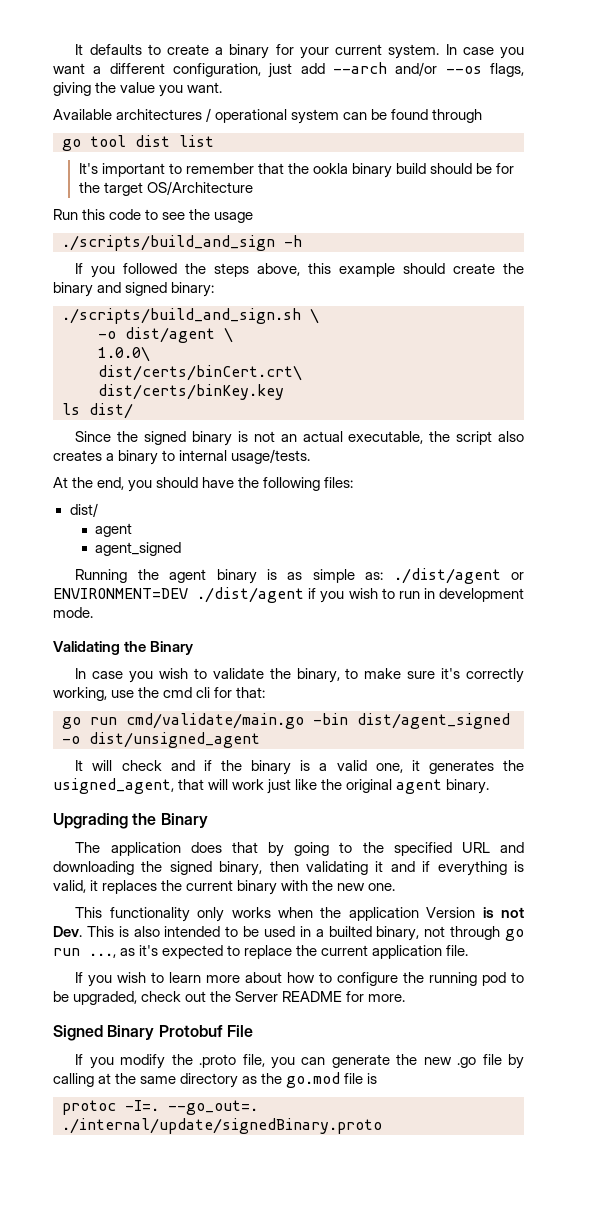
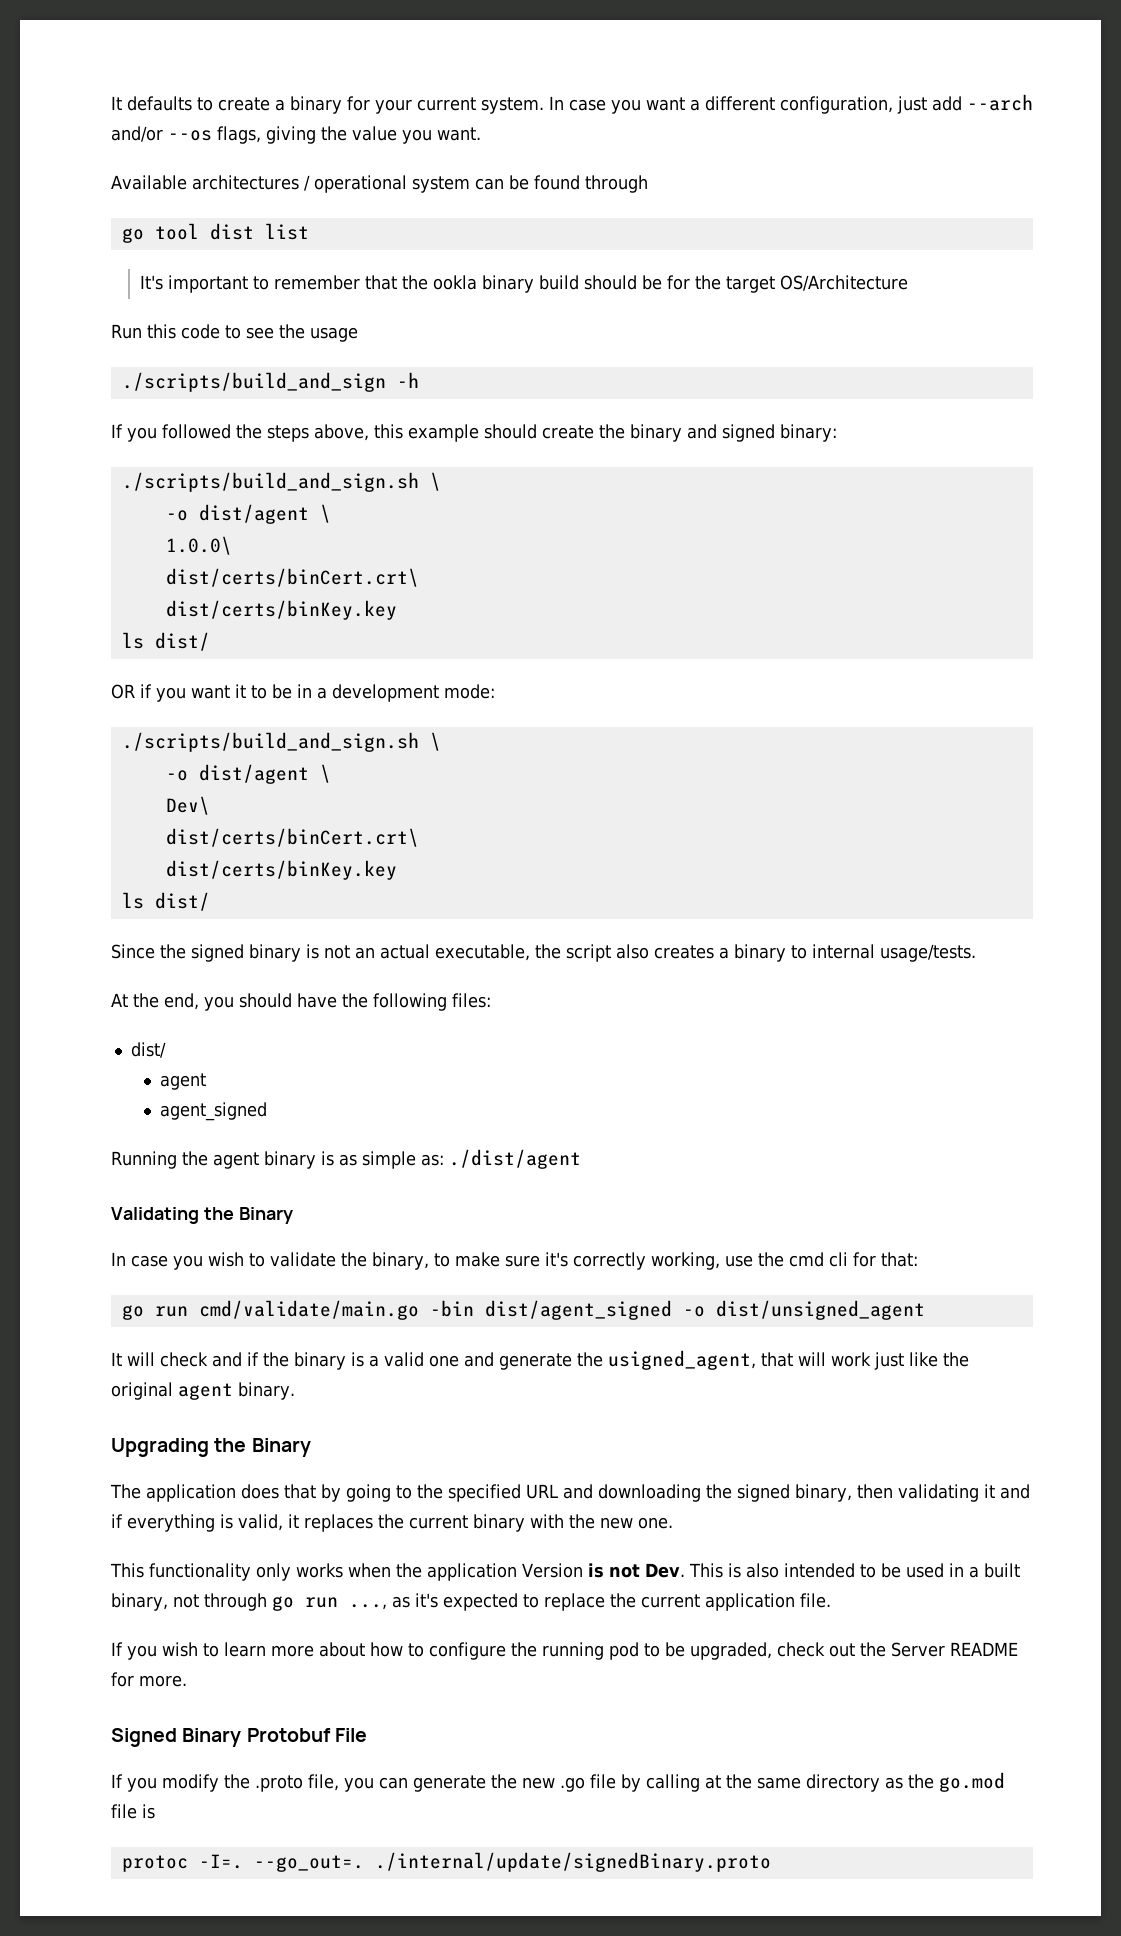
+ OR if you want it to be in a development mode:
+ ./scripts/build_and_sign.sh \
+ -o dist/agent \
+ Dev\
+ dist/certs/binCert.crt\
+ dist/certs/binKey.key
+ ls dist/
- Running the agent binary is as simple as: ./dist/agent or ENVIRONMENT=DEV ./dist/agent if you wish to run in development mode.
+ Running the agent binary is as simple as: ./dist/agent
- It will check and if the binary is a valid one, it generates the usigned_agent, that will work just like the original agent binary.
+ It will check and if the binary is a valid one and generate the usigned_agent, that will work just like the original agent binary.
- This functionality only works when the application Version is not Dev. This is also intended to be used in a builted binary, not through go run ..., as it's expected to replace the current application file.
+ This functionality only works when the application Version is not Dev. This is also intended to be used in a built binary, not through go run ..., as it's expected to replace the current application file.

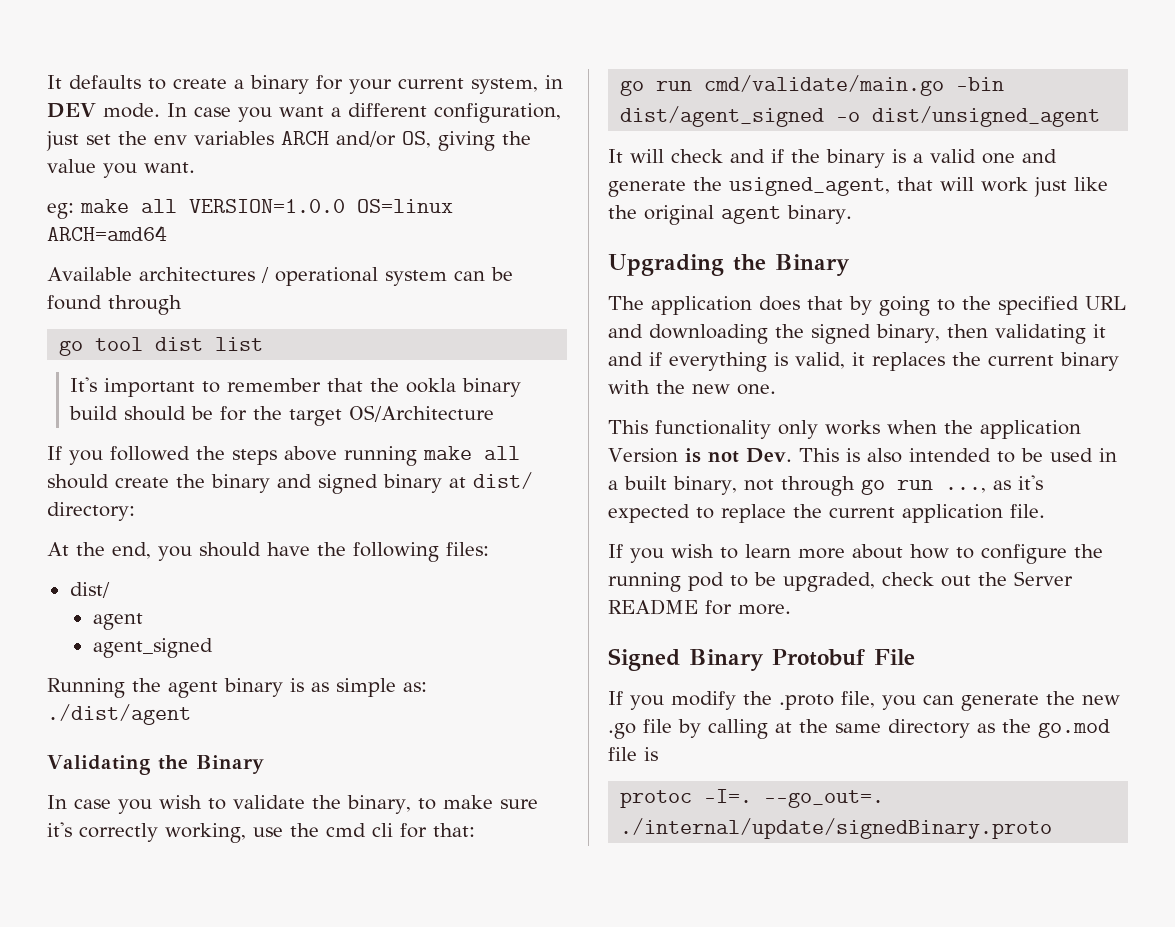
- It defaults to create a binary for your current system.
+ It defaults to create a binary for your current system, in DEV mode.
- In case you want a different configuration, just add --arch and/or --os flags, giving the value you want.
+ In case you want a different configuration, just set the env variables ARCH and/or OS, giving the value you want.
+ eg: make all VERSION=1.0.0 OS=linux ARCH=amd64
- Run this code to see the usage
- ./scripts/build_and_sign -h
- If you followed the steps above, this example should create the binary and signed binary:
- ./scripts/build_and_sign.sh \
- -o dist/agent \
- 1.0.0\
- dist/certs/binCert.crt\
- dist/certs/binKey.key
- ls dist/
- OR if you want it to be in a development mode:
- ./scripts/build_and_sign.sh \
- -o dist/agent \
- Dev\
- dist/certs/binCert.crt\
- dist/certs/binKey.key
- ls dist/
- Since the signed binary is not an actual executable, the script also creates a binary to internal usage/tests.
+ If you followed the steps above running make all should create the binary and signed binary at dist/ directory:

